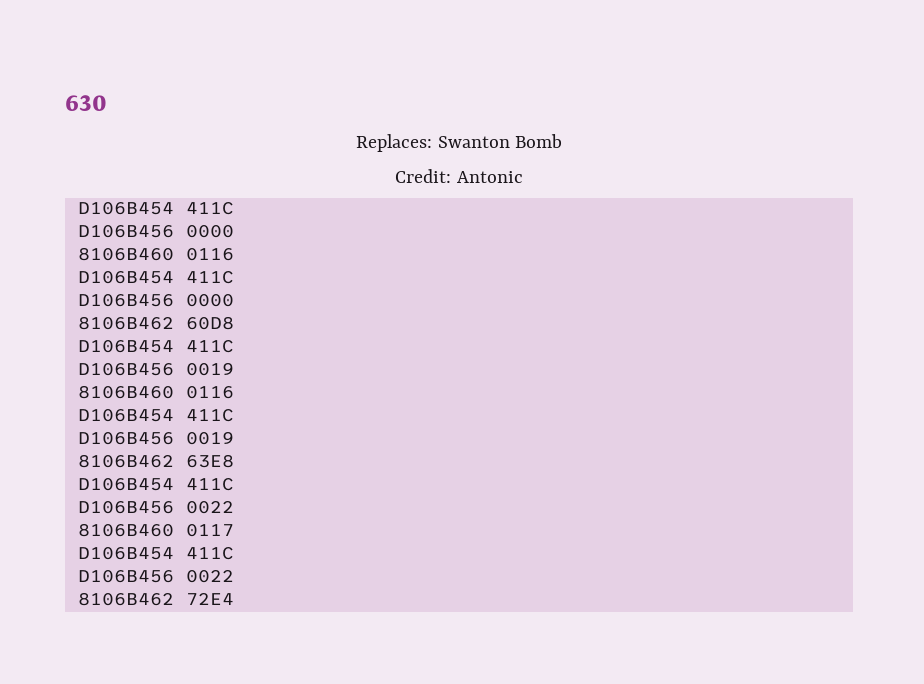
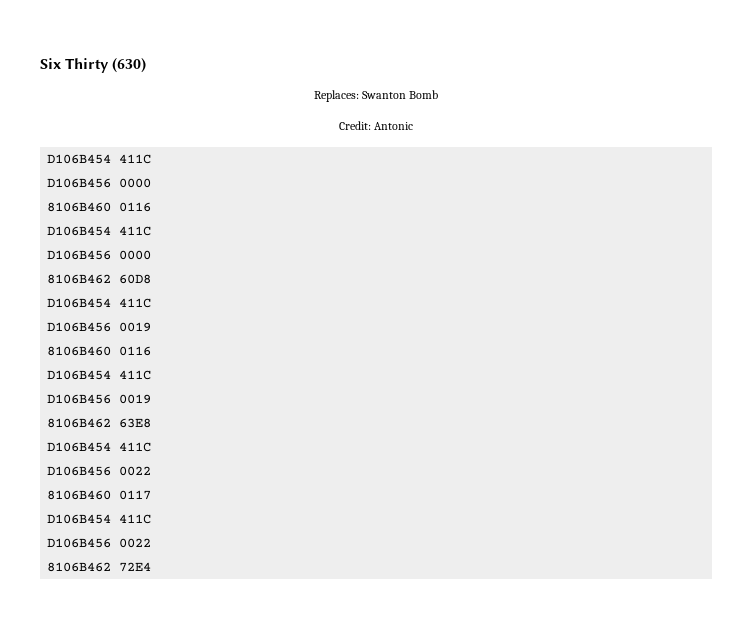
- 630
+ Six Thirty (630)

